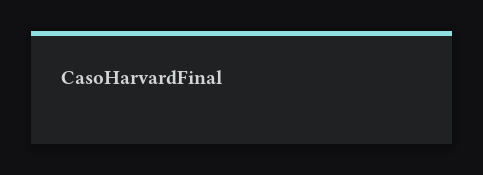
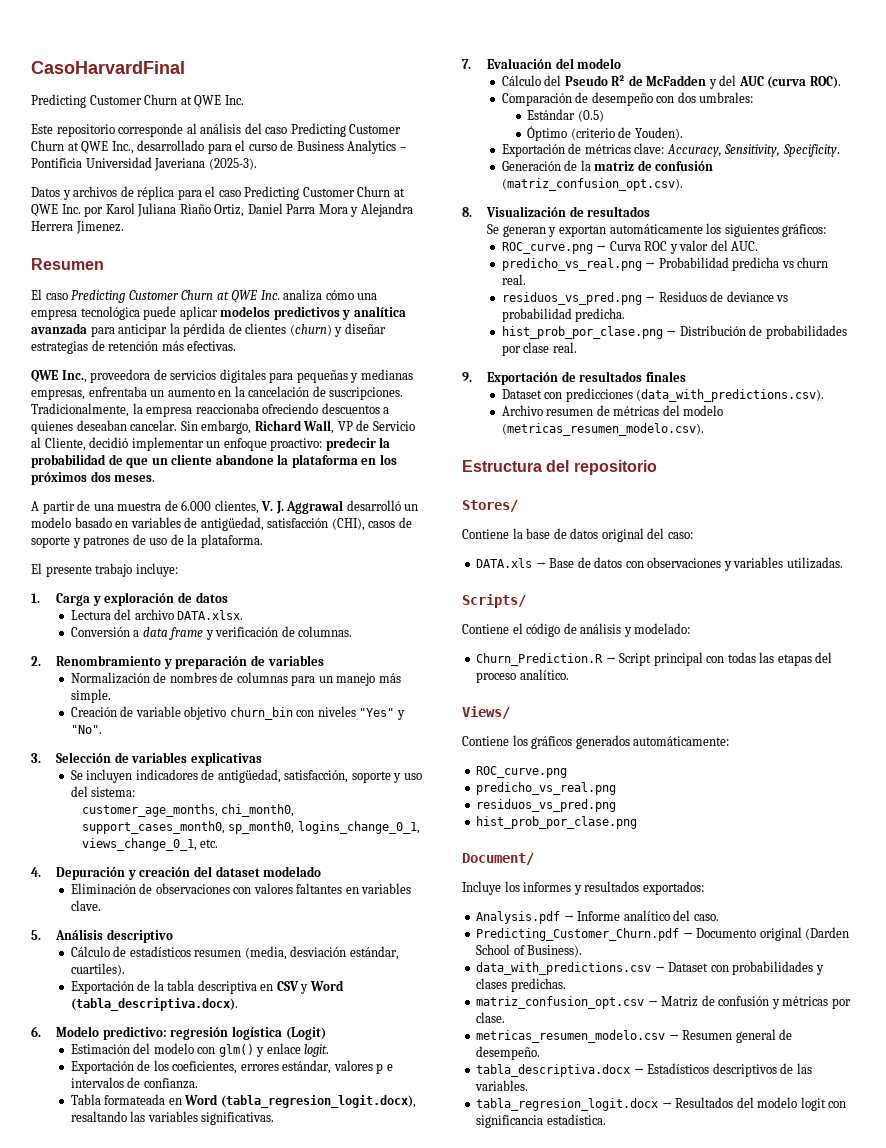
  CasoHarvardFinal
+ Predicting Customer Churn at QWE Inc.
+ Este repositorio corresponde al análisis del caso Predicting Customer Churn at QWE Inc., desarrollado para el curso de Business Analytics – Pontificia Universidad Javeriana (2025-3).
+ Datos y archivos de réplica para el caso Predicting Customer Churn at QWE Inc. por Karol Juliana Riaño Ortiz, Daniel Parra Mora y Alejandra Herrera Jimenez.
+ Resumen
+ El caso Predicting Customer Churn at QWE Inc. analiza cómo una empresa tecnológica puede aplicar modelos predictivos y analítica avanzada para anticipar la pérdida de clientes (churn) y diseñar estrategias de retención más efectivas.
+ QWE Inc., proveedora de servicios digitales para pequeñas y medianas empresas, enfrentaba un aumento en la cancelación de suscripciones. Tradicionalmente, la empresa reaccionaba ofreciendo descuentos a quienes deseaban cancelar. Sin embargo, Richard Wall, VP de Servicio al Cliente, decidió implementar un enfoque proactivo: predecir la probabilidad de que un cliente abandone la plataforma en los próximos dos meses.
+ A partir de una muestra de 6.000 clientes, V. J. Aggrawal desarrolló un modelo basado en variables de antigüedad, satisfacción (CHI), casos de soporte y patrones de uso de la plataforma.
+ El presente trabajo incluye:
+ 1. Carga y exploración de datos
+ Lectura del archivo DATA.xlsx.
+ Conversión a data frame y verificación de columnas.
+ 2. Renombramiento y preparación de variables
+ Normalización de nombres de columnas para un manejo más simple.
+ Creación de variable objetivo churn_bin con niveles "Yes" y "No".
+ 3. Selección de variables explicativas
+ Se incluyen indicadores de antigüedad, satisfacción, soporte y uso del sistema:
+ customer_age_months, chi_month0, support_cases_month0, sp_month0, logins_change_0_1, views_change_0_1, etc.
+ 4. Depuración y creación del dataset modelado
+ Eliminación de observaciones con valores faltantes en variables clave.
+ 5. Análisis descriptivo
+ Cálculo de estadísticos resumen (media, desviación estándar, cuartiles).
+ Exportación de la tabla descriptiva en CSV y Word (tabla_descriptiva.docx).
+ 6. Modelo predictivo: regresión logística (Logit)
+ Estimación del modelo con glm() y enlace logit.
+ Exportación de los coeficientes, errores estándar, valores p e intervalos de confianza.
+ Tabla formateada en Word (tabla_regresion_logit.docx), resaltando las variables significativas.
+ 7. Evaluación del modelo
+ Cálculo del Pseudo R² de McFadden y del AUC (curva ROC).
+ Comparación de desempeño con dos umbrales:
+ Estándar (0.5)
+ Óptimo (criterio de Youden).
+ Exportación de métricas clave: Accuracy, Sensitivity, Specificity.
+ Generación de la matriz de confusión (matriz_confusion_opt.csv).
+ 8. Visualización de resultados
+ Se generan y exportan automáticamente los siguientes gráficos:
+ ROC_curve.png → Curva ROC y valor del AUC.
+ predicho_vs_real.png → Probabilidad predicha vs churn real.
+ residuos_vs_pred.png → Residuos de deviance vs probabilidad predicha.
+ hist_prob_por_clase.png → Distribución de probabilidades por clase real.
+ 9. Exportación de resultados finales
+ Dataset con predicciones (data_with_predictions.csv).
+ Archivo resumen de métricas del modelo (metricas_resumen_modelo.csv).
+ Estructura del repositorio
+ Stores/
+ Contiene la base de datos original del caso:
+ DATA.xls → Base de datos con observaciones y variables utilizadas.
+ Scripts/
+ Contiene el código de análisis y modelado:
+ Churn_Prediction.R → Script principal con todas las etapas del proceso analítico.
+ Views/
+ Contiene los gráficos generados automáticamente:
+ ROC_curve.png
+ predicho_vs_real.png
+ residuos_vs_pred.png
+ hist_prob_por_clase.png
+ Document/
+ Incluye los informes y resultados exportados:
+ Analysis.pdf → Informe analítico del caso.
+ Predicting_Customer_Churn.pdf → Documento original (Darden School of Business).
+ data_with_predictions.csv → Dataset con probabilidades y clases predichas.
+ matriz_confusion_opt.csv → Matriz de confusión y métricas por clase.
+ metricas_resumen_modelo.csv → Resumen general de desempeño.
+ tabla_descriptiva.docx → Estadísticos descriptivos de las variables.
+ tabla_regresion_logit.docx → Resultados del modelo logit con significancia estadística.

